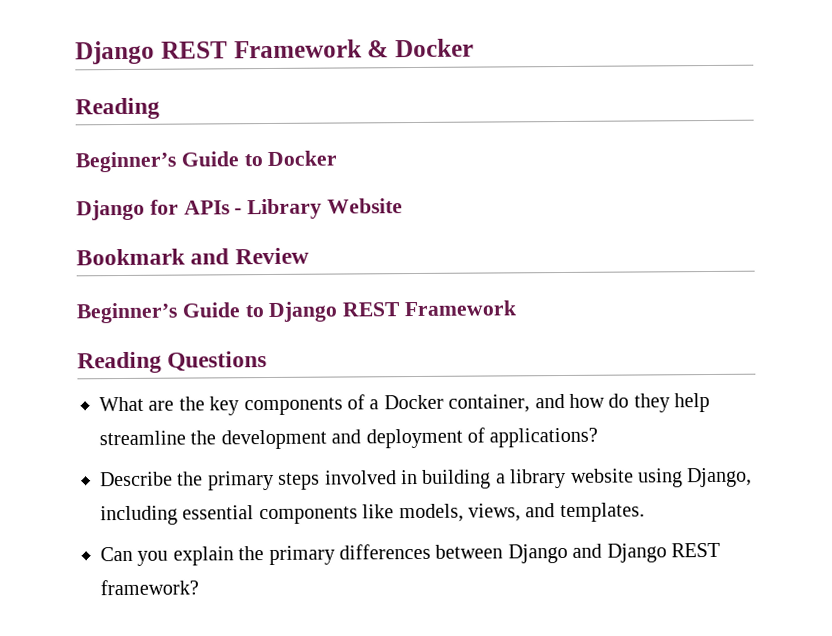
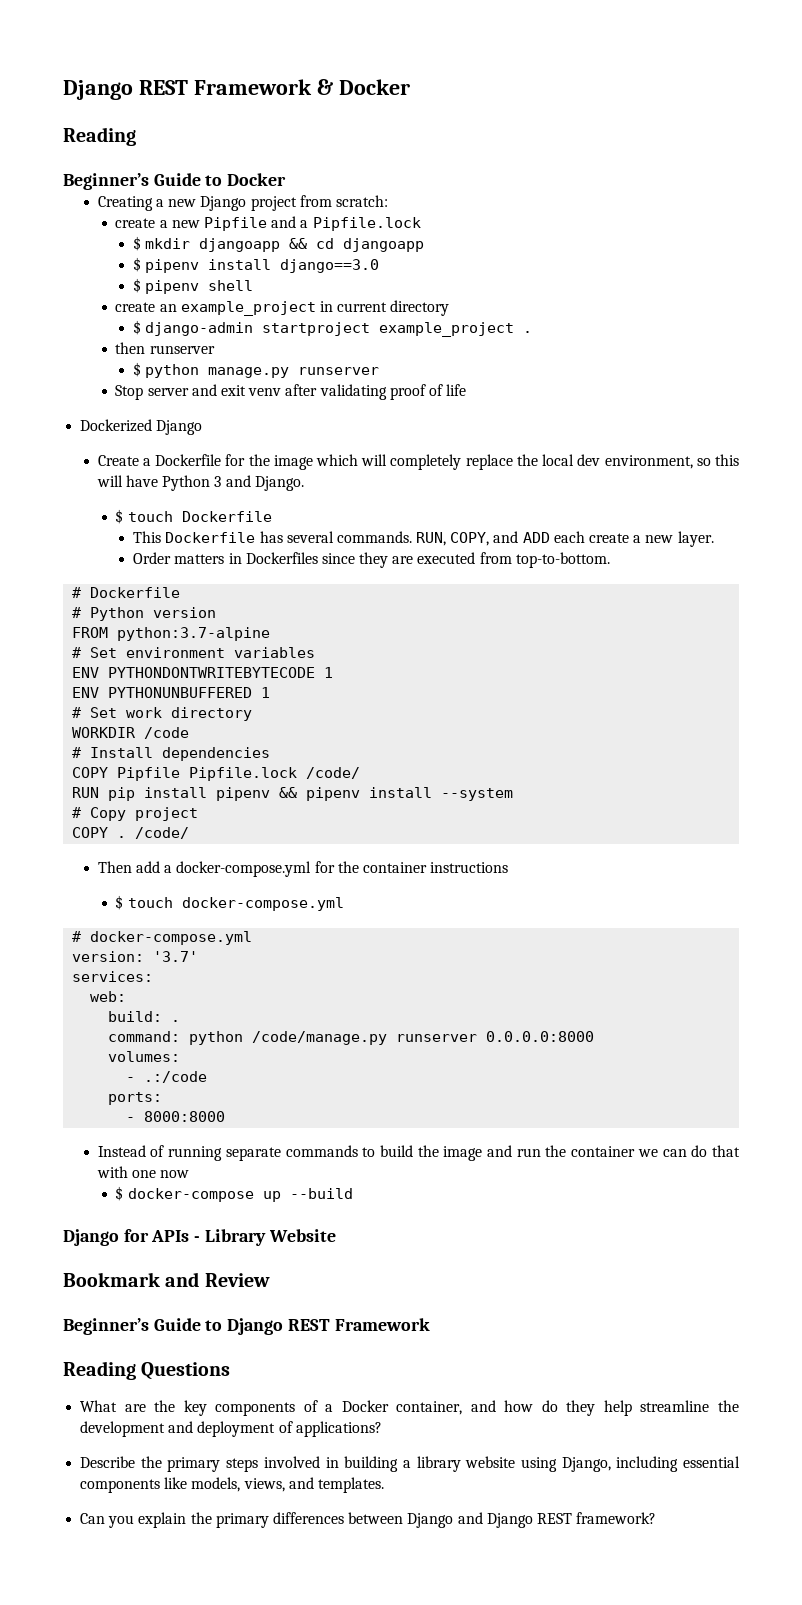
+ Creating a new Django project from scratch:
+ create a new Pipfile and a Pipfile.lock
+ $ mkdir djangoapp && cd djangoapp
+ $ pipenv install django==3.0
+ $ pipenv shell
+ create an example_project in current directory
+ $ django-admin startproject example_project .
+ then runserver
+ $ python manage.py runserver
+ Stop server and exit venv after validating proof of life
+ Dockerized Django
+ Create a Dockerfile for the image which will completely replace the local dev environment, so this will have Python 3 and Django.
+ $ touch Dockerfile
+ This Dockerfile has several commands. RUN, COPY, and ADD each create a new layer.
+ Order matters in Dockerfiles since they are executed from top-to-bottom.
+ # Dockerfile
+ # Python version
+ FROM python:3.7-alpine
+ # Set environment variables
+ ENV PYTHONDONTWRITEBYTECODE 1
+ ENV PYTHONUNBUFFERED 1
+ # Set work directory
+ WORKDIR /code
+ # Install dependencies
+ COPY Pipfile Pipfile.lock /code/
+ RUN pip install pipenv && pipenv install --system
+ # Copy project
+ COPY . /code/
+ Then add a docker-compose.yml for the container instructions
+ $ touch docker-compose.yml
+ # docker-compose.yml
+ version: '3.7'
+ services:
+ web:
+ build: .
+ command: python /code/manage.py runserver 0.0.0.0:8000
+ volumes:
+ - .:/code
+ ports:
+ - 8000:8000
+ Instead of running separate commands to build the image and run the container we can do that with one now
+ $ docker-compose up --build

